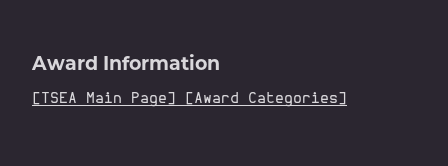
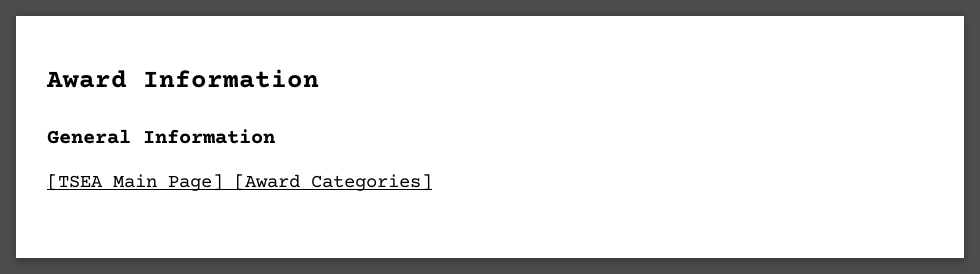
+ General Information

